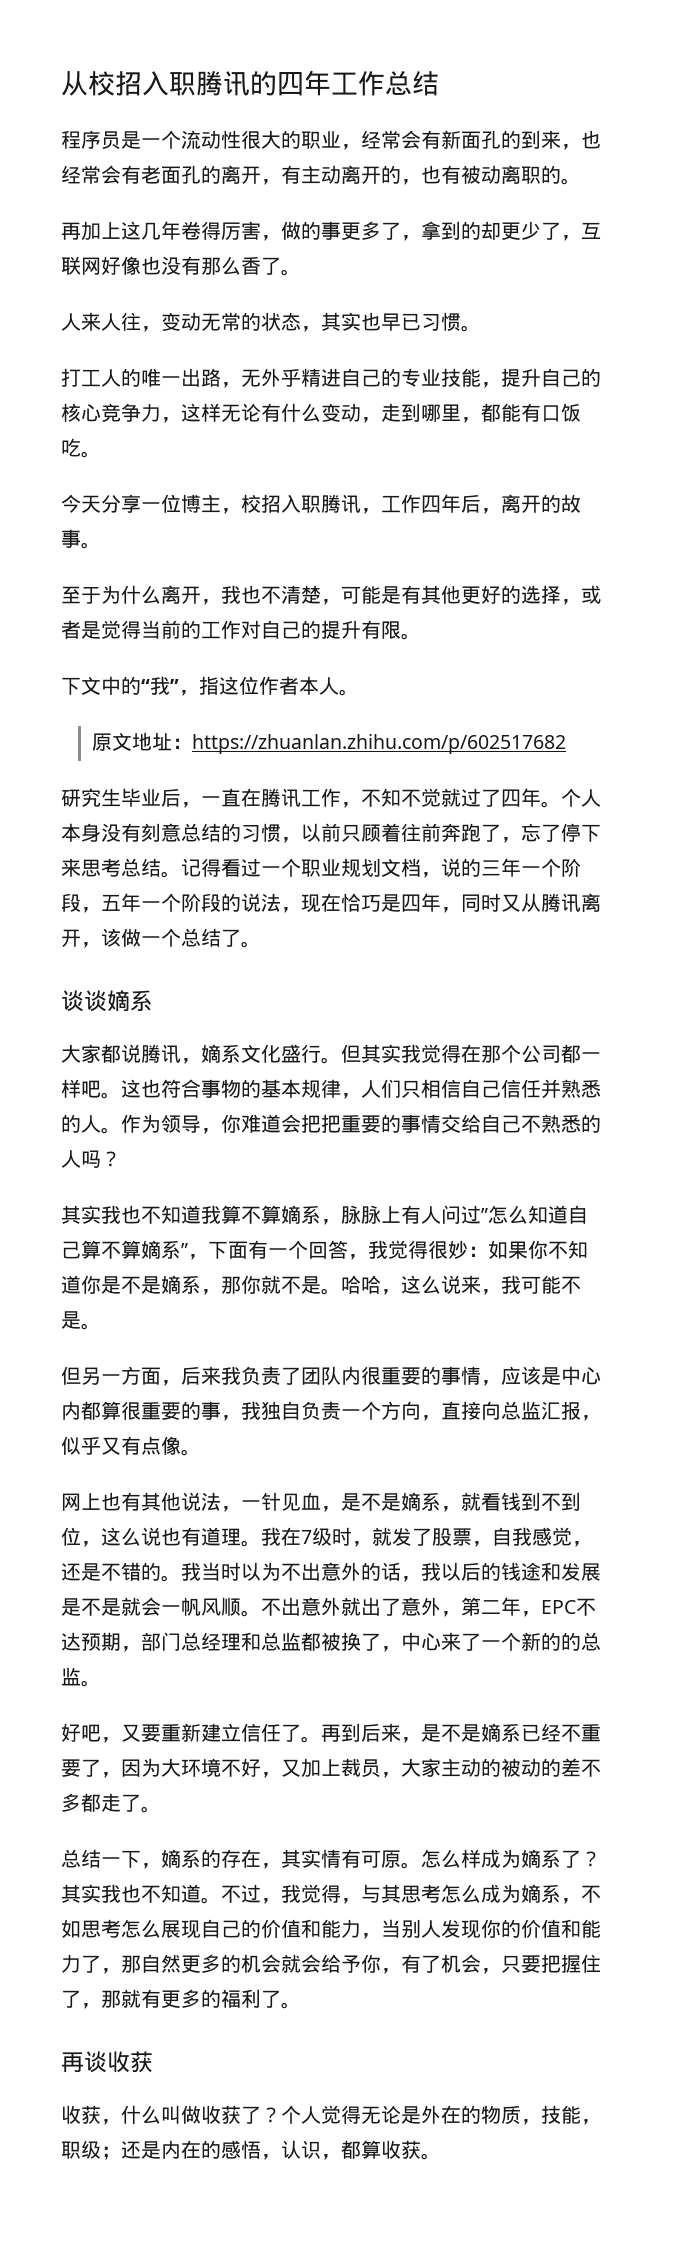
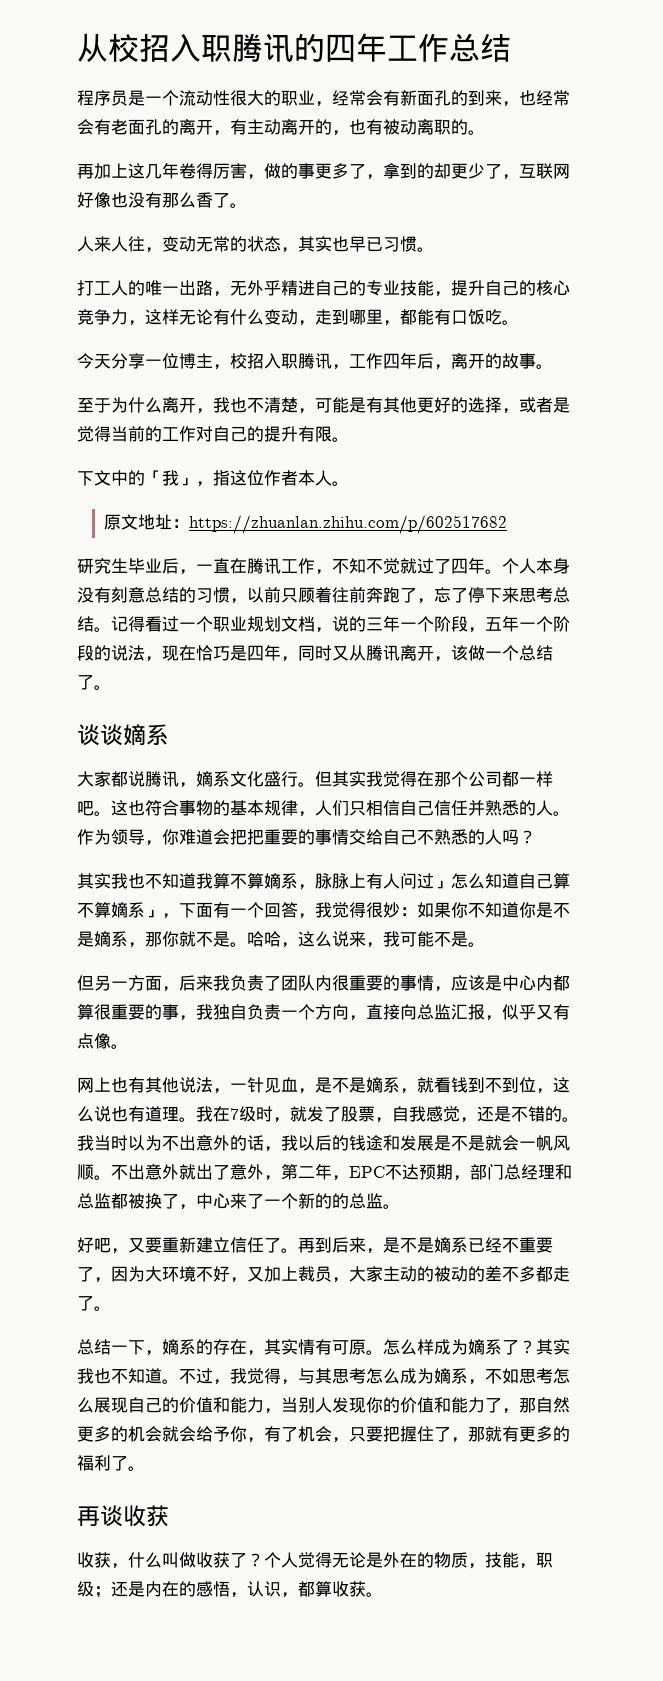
- 下文中的“我”，指这位作者本人。
+ 下文中的「我」，指这位作者本人。
- 其实我也不知道我算不算嫡系，脉脉上有人问过”怎么知道自己算不算嫡系”，下面有一个回答，我觉得很妙：如果你不知道你是不是嫡系，那你就不是。
+ 其实我也不知道我算不算嫡系，脉脉上有人问过」怎么知道自己算不算嫡系」，下面有一个回答，我觉得很妙：如果你不知道你是不是嫡系，那你就不是。

